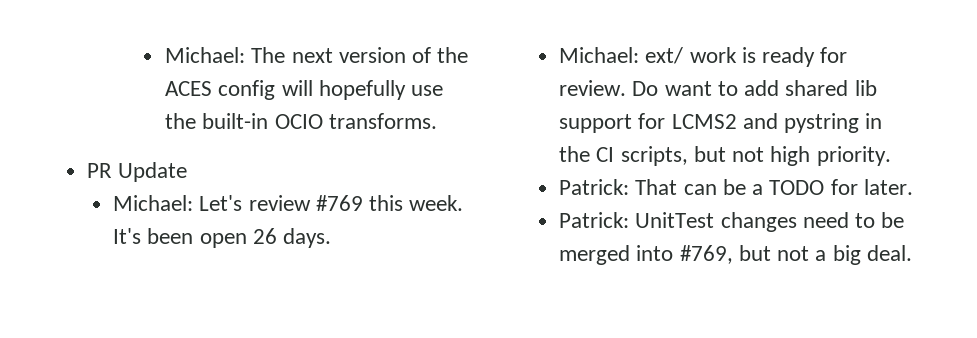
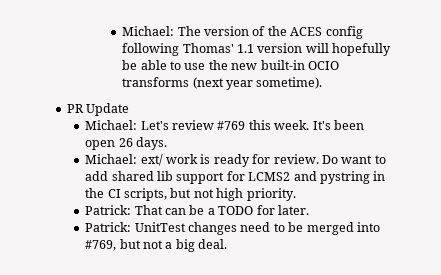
- Michael: The next version of the ACES config will hopefully use the built-in OCIO transforms.
+ Michael: The version of the ACES config following Thomas' 1.1 version will hopefully be able to use the new built-in OCIO transforms (next year sometime).

